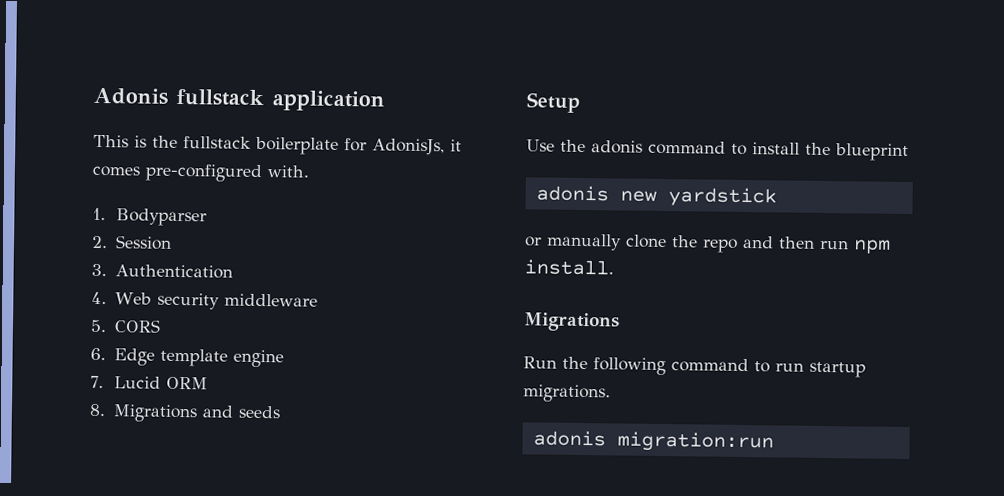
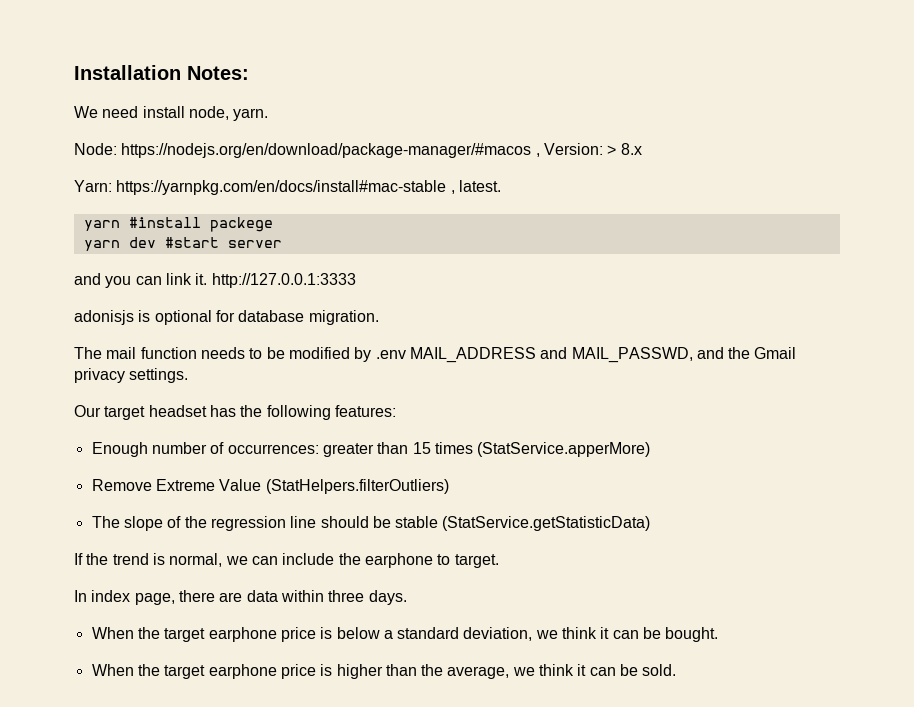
- Adonis fullstack application
- This is the fullstack boilerplate for AdonisJs, it comes pre-configured with.
- 1. Bodyparser
- 2. Session
- 3. Authentication
- 4. Web security middleware
- 5. CORS
- 6. Edge template engine
- 7. Lucid ORM
- 8. Migrations and seeds
- Setup
- Use the adonis command to install the blueprint
- adonis new yardstick
- or manually clone the repo and then run npm install.
- Migrations
- Run the following command to run startup migrations.
- adonis migration:run
+ Installation Notes:
+ We need install node, yarn.
+ Node: https://nodejs.org/en/download/package-manager/#macos , Version: > 8.x
+ Yarn: https://yarnpkg.com/en/docs/install#mac-stable , latest.
+ yarn #install packege
+ yarn dev #start server
+ and you can link it. http://127.0.0.1:3333
+ adonisjs is optional for database migration.
+ The mail function needs to be modified by .env MAIL_ADDRESS and MAIL_PASSWD, and the Gmail privacy settings.
+ Our target headset has the following features:
+ Enough number of occurrences: greater than 15 times (StatService.apperMore)
+ Remove Extreme Value (StatHelpers.filterOutliers)
+ The slope of the regression line should be stable (StatService.getStatisticData)
+ If the trend is normal, we can include the earphone to target.
+ In index page, there are data within three days.
+ When the target earphone price is below a standard deviation, we think it can be bought.
+ When the target earphone price is higher than the average, we think it can be sold.

